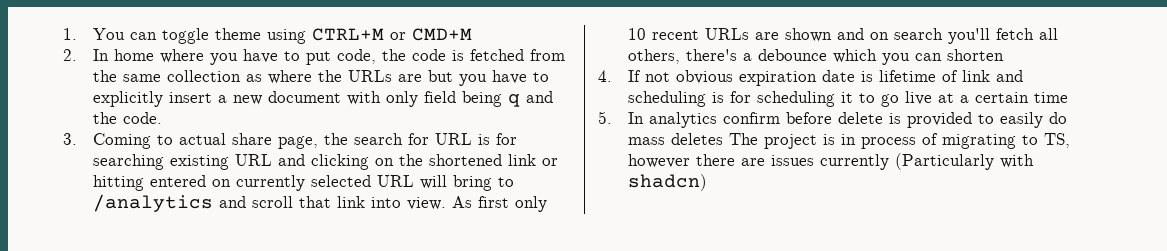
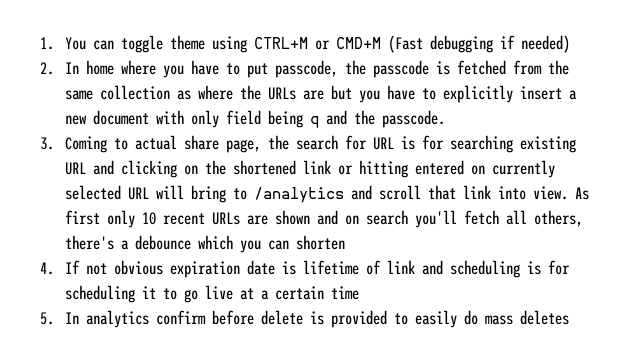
- 1. You can toggle theme using CTRL+M or CMD+M
+ 1. You can toggle theme using CTRL+M or CMD+M (Fast debugging if needed)
- 2. In home where you have to put code, the code is fetched from the same collection as where the URLs are but you have to explicitly insert a new document with only field being q and the code.
+ 2. In home where you have to put passcode, the passcode is fetched from the same collection as where the URLs are but you have to explicitly insert a new document with only field being q and the passcode.
- 5. In analytics confirm before delete is provided to easily do mass deletes The project is in process of migrating to TS, however there are issues currently (Particularly with shadcn)
+ 5. In analytics confirm before delete is provided to easily do mass deletes

